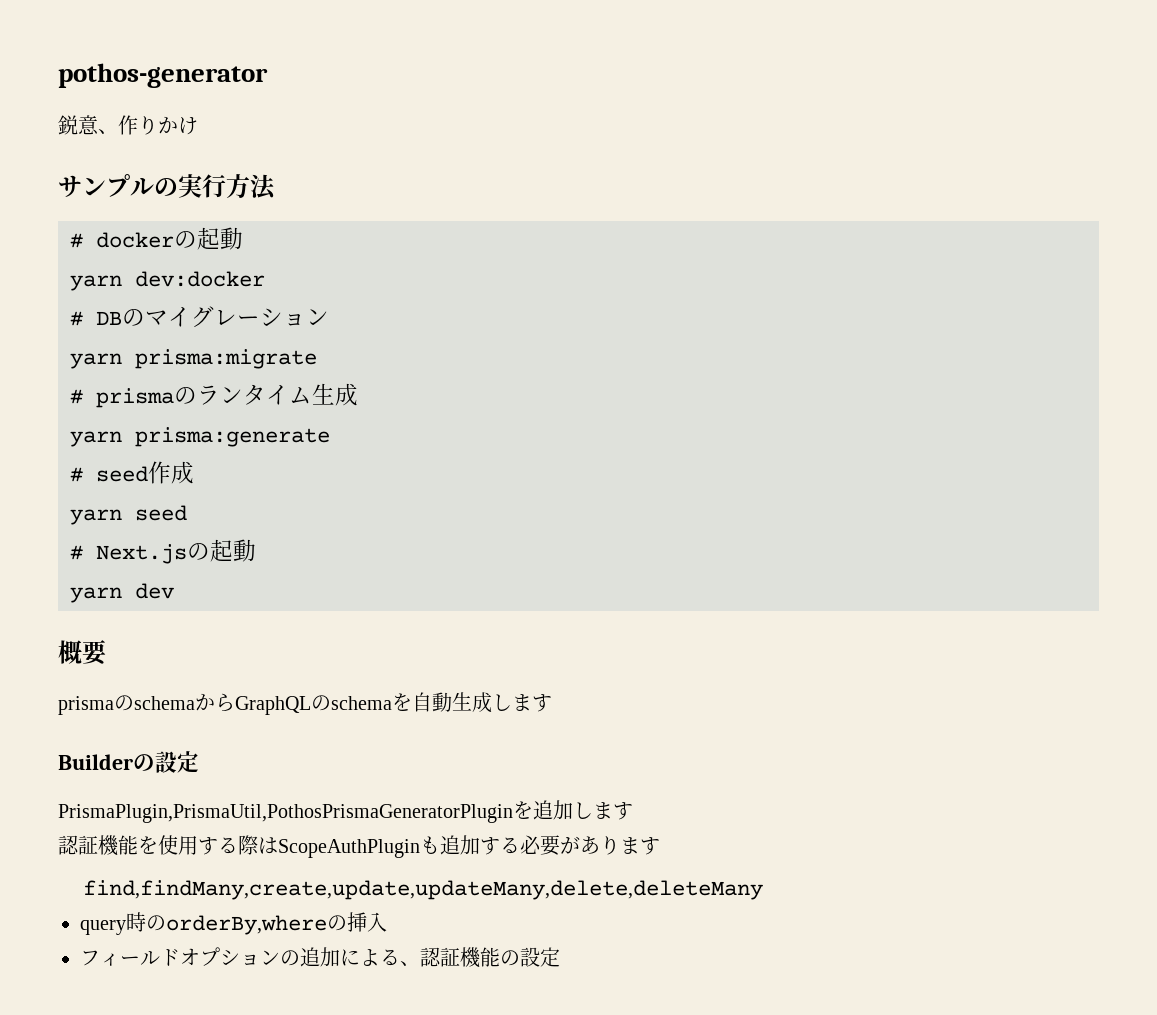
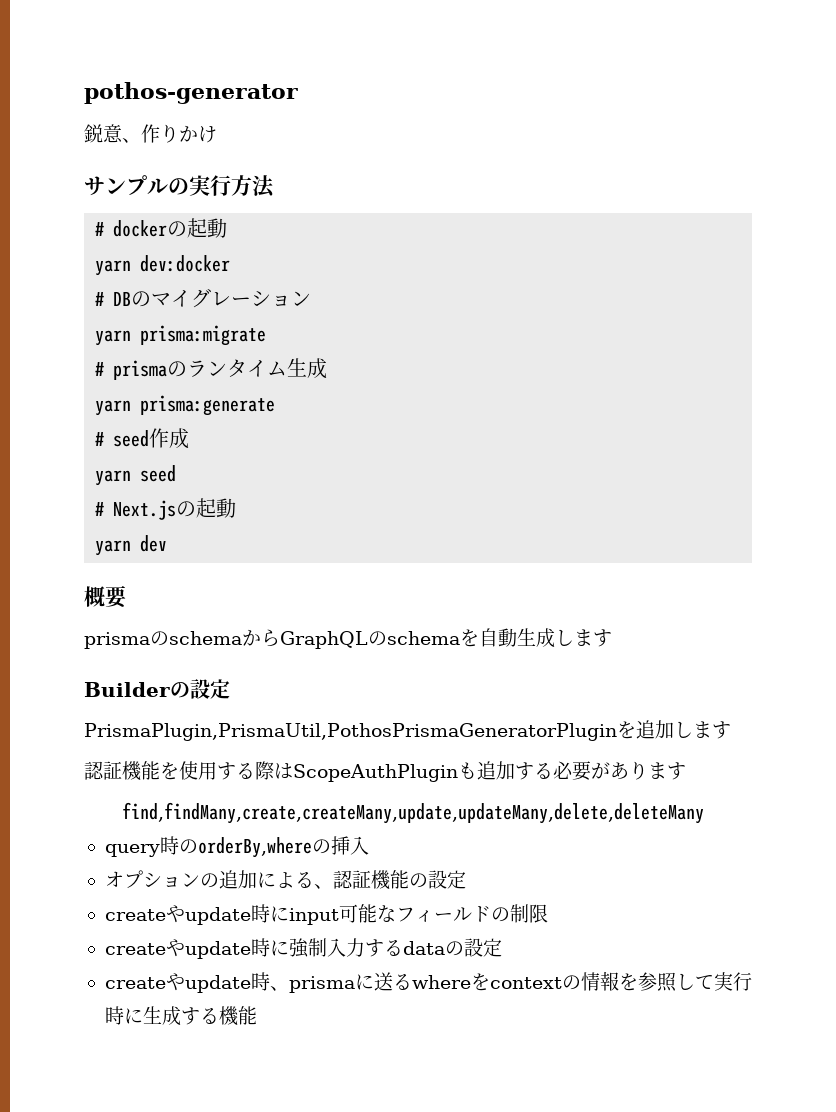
- find,findMany,create,update,updateMany,delete,deleteMany
+ find,findMany,create,createMany,update,updateMany,delete,deleteMany
- フィールドオプションの追加による、認証機能の設定
+ オプションの追加による、認証機能の設定
+ createやupdate時にinput可能なフィールドの制限
+ createやupdate時に強制入力するdataの設定
+ createやupdate時、prismaに送るwhereをcontextの情報を参照して実行時に生成する機能

